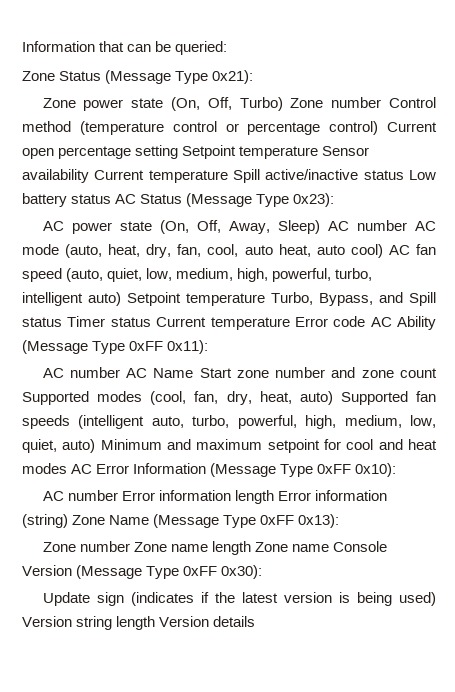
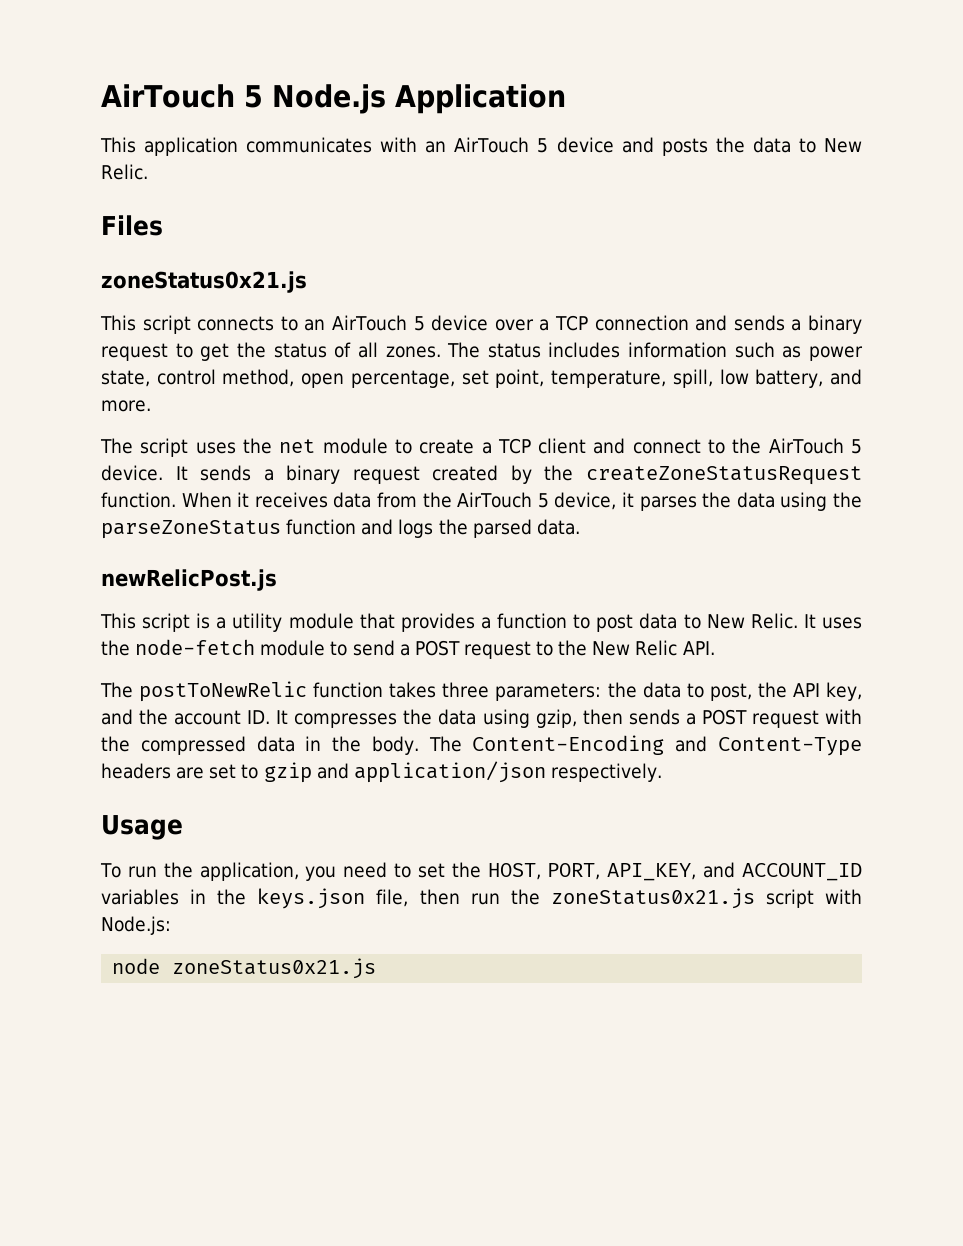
- Information that can be queried:
- Zone Status (Message Type 0x21):
- Zone power state (On, Off, Turbo) Zone number Control method (temperature control or percentage control) Current open percentage setting Setpoint temperature Sensor availability Current temperature Spill active/inactive status Low battery status AC Status (Message Type 0x23):
- AC power state (On, Off, Away, Sleep) AC number AC mode (auto, heat, dry, fan, cool, auto heat, auto cool) AC fan speed (auto, quiet, low, medium, high, powerful, turbo, intelligent auto) Setpoint temperature Turbo, Bypass, and Spill status Timer status Current temperature Error code AC Ability (Message Type 0xFF 0x11):
- AC number AC Name Start zone number and zone count Supported modes (cool, fan, dry, heat, auto) Supported fan speeds (intelligent auto, turbo, powerful, high, medium, low, quiet, auto) Minimum and maximum setpoint for cool and heat modes AC Error Information (Message Type 0xFF 0x10):
- AC number Error information length Error information (string) Zone Name (Message Type 0xFF 0x13):
- Zone number Zone name length Zone name Console Version (Message Type 0xFF 0x30):
- Update sign (indicates if the latest version is being used) Version string length Version details
+ AirTouch 5 Node.js Application
+ This application communicates with an AirTouch 5 device and posts the data to New Relic.
+ Files
+ zoneStatus0x21.js
+ This script connects to an AirTouch 5 device over a TCP connection and sends a binary request to get the status of all zones. The status includes information such as power state, control method, open percentage, set point, temperature, spill, low battery, and more.
+ The script uses the net module to create a TCP client and connect to the AirTouch 5 device. It sends a binary request created by the createZoneStatusRequest function. When it receives data from the AirTouch 5 device, it parses the data using the parseZoneStatus function and logs the parsed data.
+ newRelicPost.js
+ This script is a utility module that provides a function to post data to New Relic. It uses the node-fetch module to send a POST request to the New Relic API.
+ The postToNewRelic function takes three parameters: the data to post, the API key, and the account ID. It compresses the data using gzip, then sends a POST request with the compressed data in the body. The Content-Encoding and Content-Type headers are set to gzip and application/json respectively.
+ Usage
+ To run the application, you need to set the HOST, PORT, API_KEY, and ACCOUNT_ID variables in the keys.json file, then run the zoneStatus0x21.js script with Node.js:
+ node zoneStatus0x21.js

